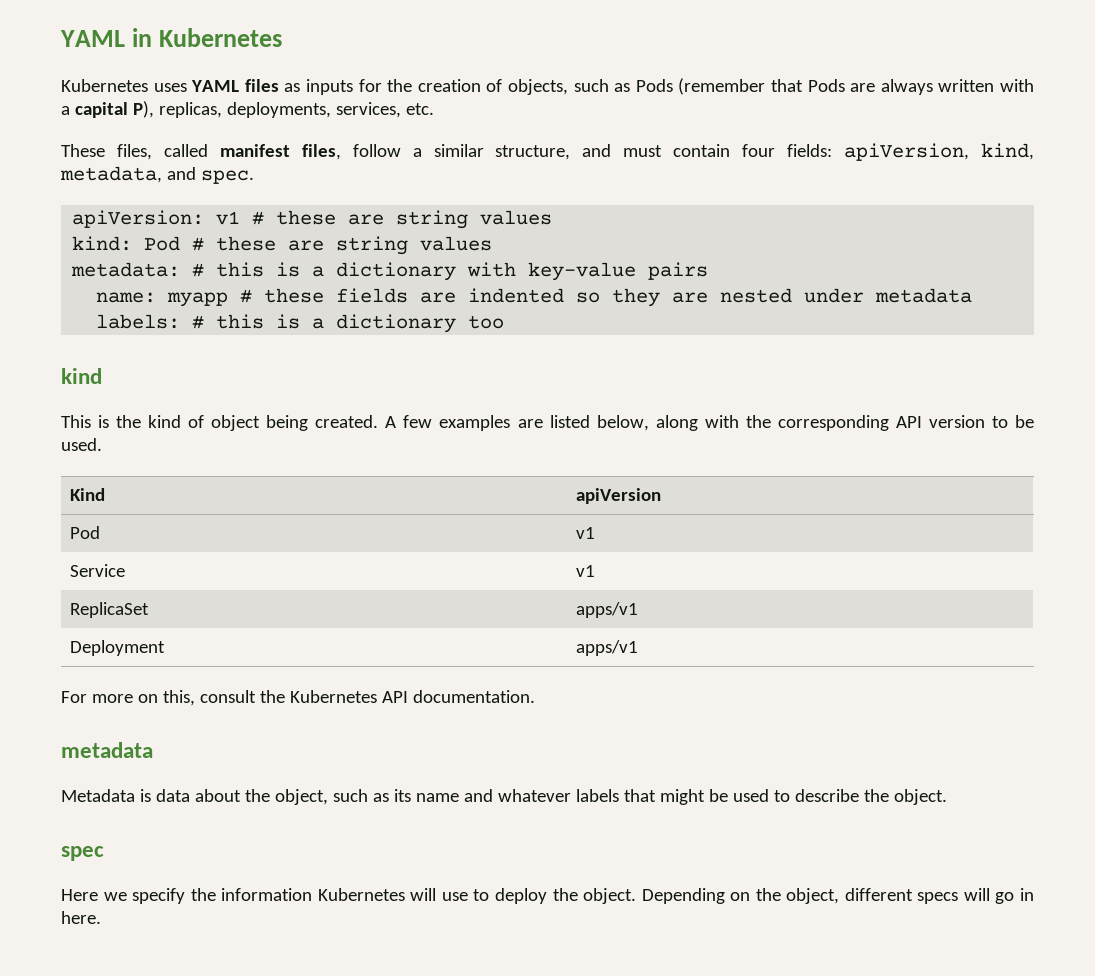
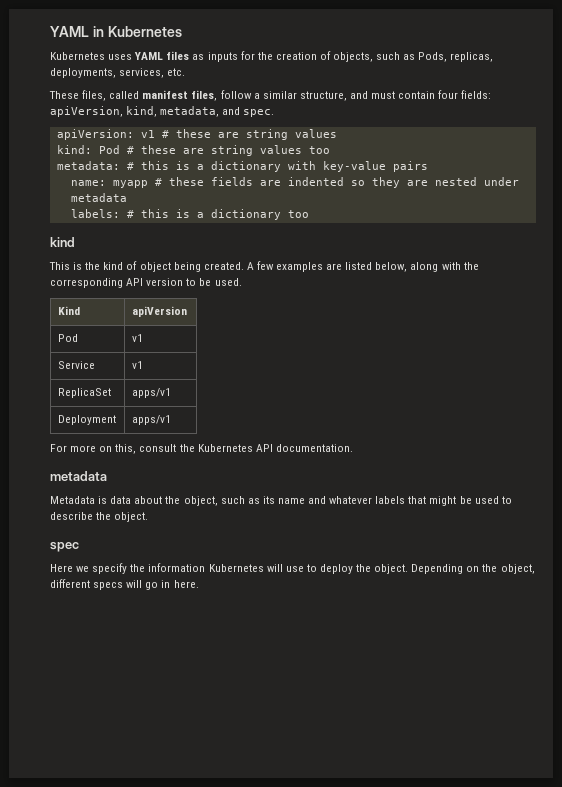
- Kubernetes uses YAML files as inputs for the creation of objects, such as Pods (remember that Pods are always written with a capital P), replicas, deployments, services, etc.
+ Kubernetes uses YAML files as inputs for the creation of objects, such as Pods, replicas, deployments, services, etc.
- kind: Pod # these are string values
+ kind: Pod # these are string values too

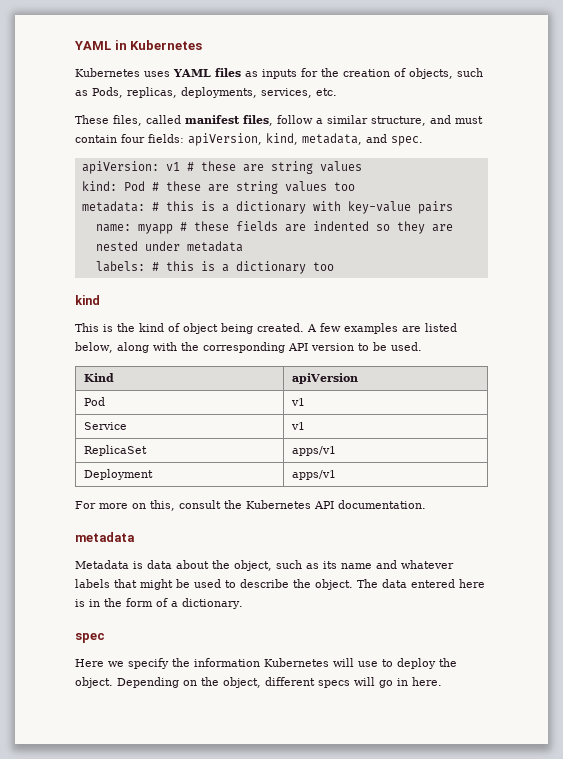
+ The data entered here is in the form of a dictionary.

